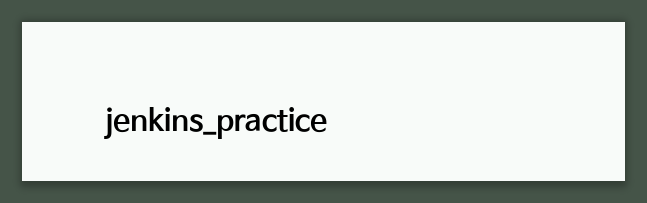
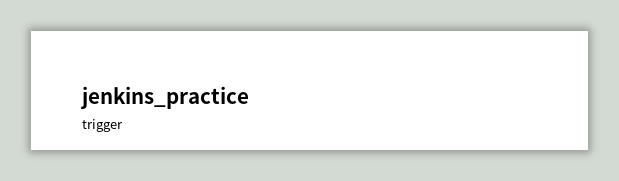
+ trigger

